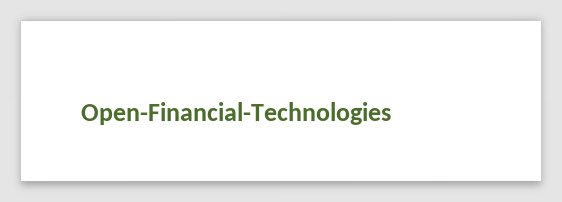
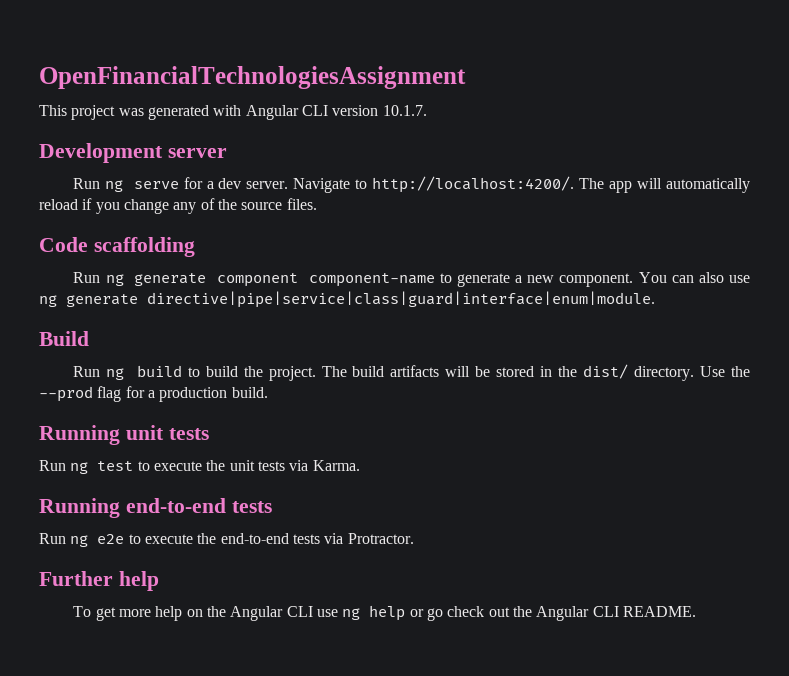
- Open-Financial-Technologies
+ OpenFinancialTechnologiesAssignment
+ This project was generated with Angular CLI version 10.1.7.
+ Development server
+ Run ng serve for a dev server. Navigate to http://localhost:4200/. The app will automatically reload if you change any of the source files.
+ Code scaffolding
+ Run ng generate component component-name to generate a new component. You can also use ng generate directive|pipe|service|class|guard|interface|enum|module.
+ Build
+ Run ng build to build the project. The build artifacts will be stored in the dist/ directory. Use the --prod flag for a production build.
+ Running unit tests
+ Run ng test to execute the unit tests via Karma.
+ Running end-to-end tests
+ Run ng e2e to execute the end-to-end tests via Protractor.
+ Further help
+ To get more help on the Angular CLI use ng help or go check out the Angular CLI README.

